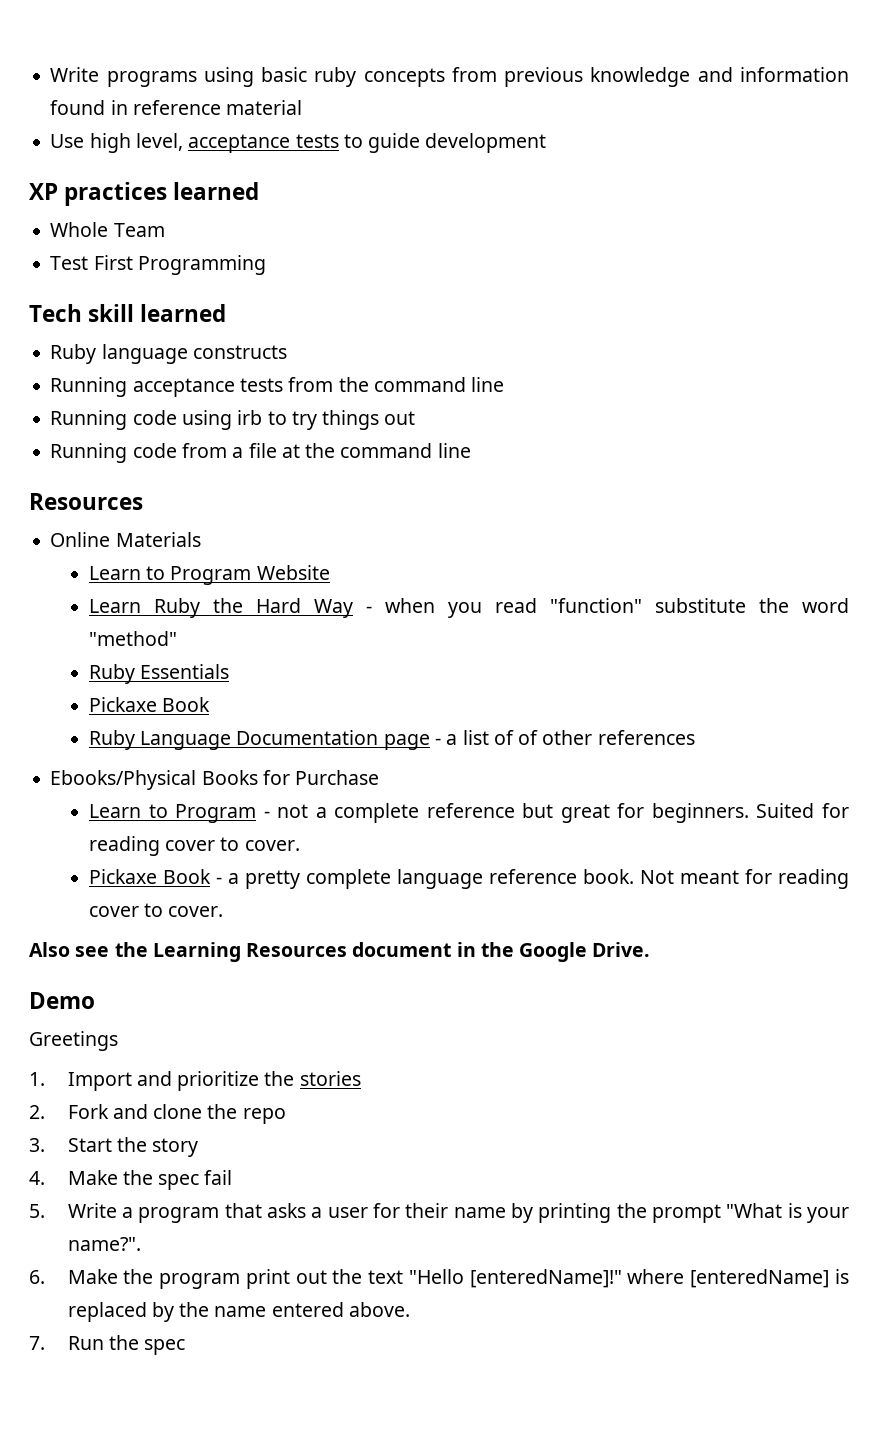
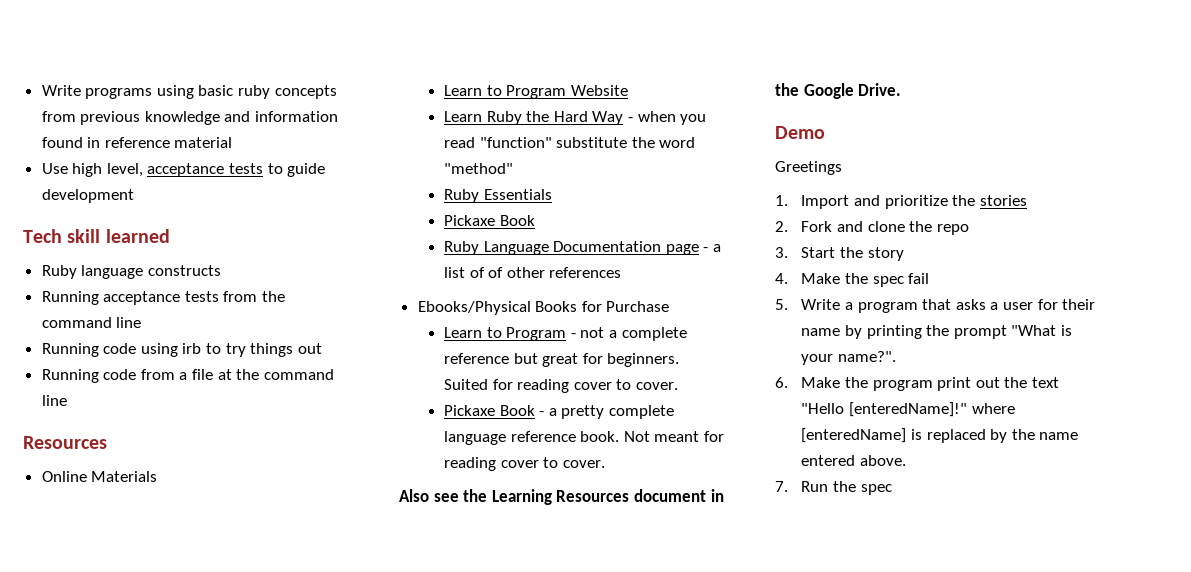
- XP practices learned
- Whole Team
- Test First Programming

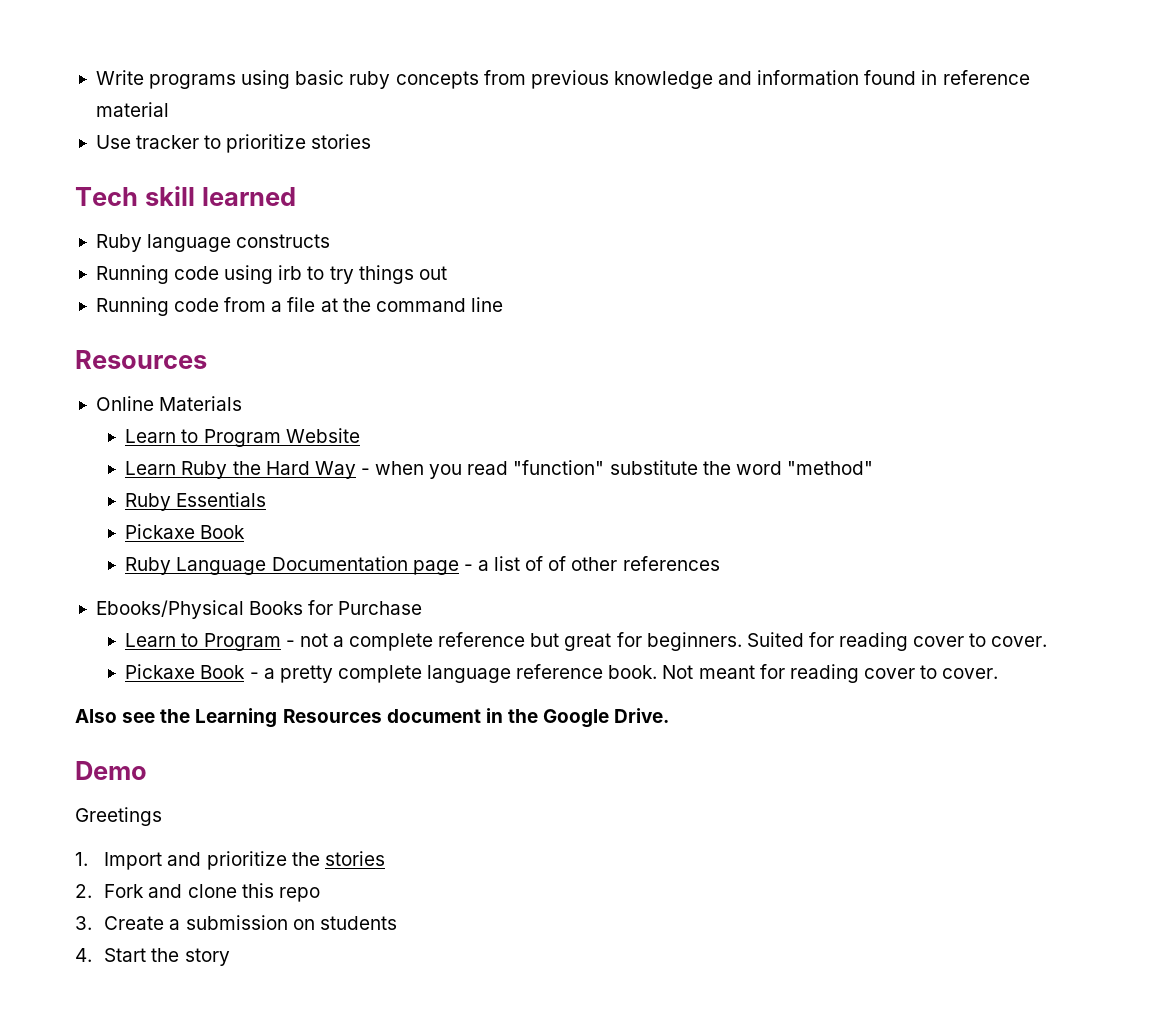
- Use high level, acceptance tests to guide development
+ Use tracker to prioritize stories
- Running acceptance tests from the command line
- 2. Fork and clone the repo
+ 2. Fork and clone this repo
- 3. Start the story
- 4. Make the spec fail
- 5. Write a program that asks a user for their name by printing the prompt "What is your name?".
- 6. Make the program print out the text "Hello [enteredName]!" where [enteredName] is replaced by the name entered above.
- 7. Run the spec
+ 3. Create a submission on students
+ 4. Start the story

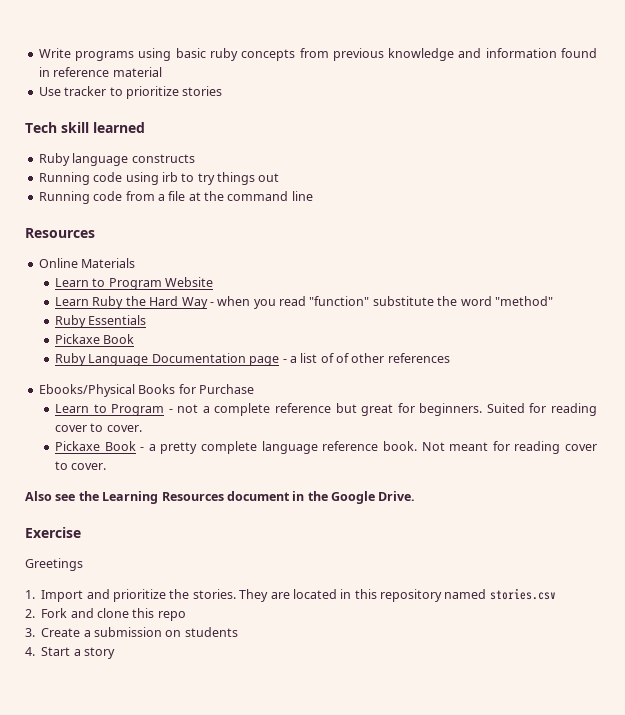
- Demo
+ Exercise
- 1. Import and prioritize the stories
+ 1. Import and prioritize the stories. They are located in this repository named stories.csv
- 4. Start the story
+ 4. Start a story

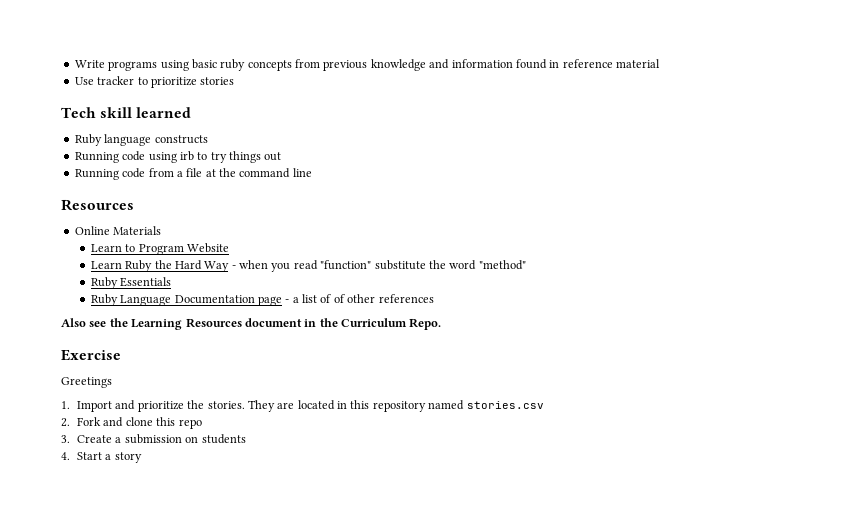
  Ruby Essentials
- Pickaxe Book
- Ebooks/Physical Books for Purchase
- Learn to Program - not a complete reference but great for beginners. Suited for reading cover to cover.
- Pickaxe Book - a pretty complete language reference book. Not meant for reading cover to cover.
- Also see the Learning Resources document in the Google Drive.
+ Also see the Learning Resources document in the Curriculum Repo.

